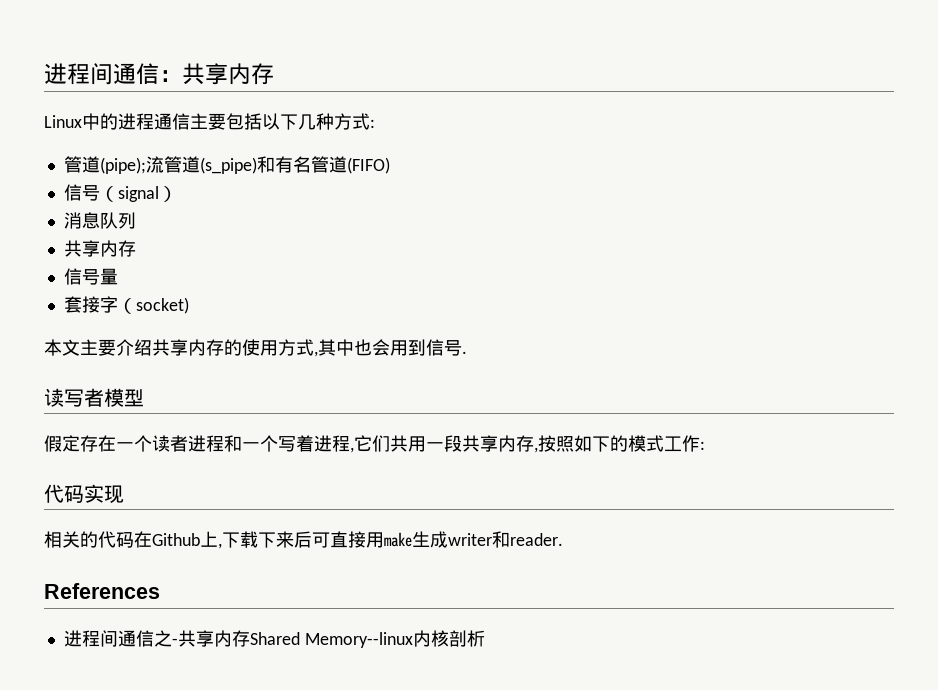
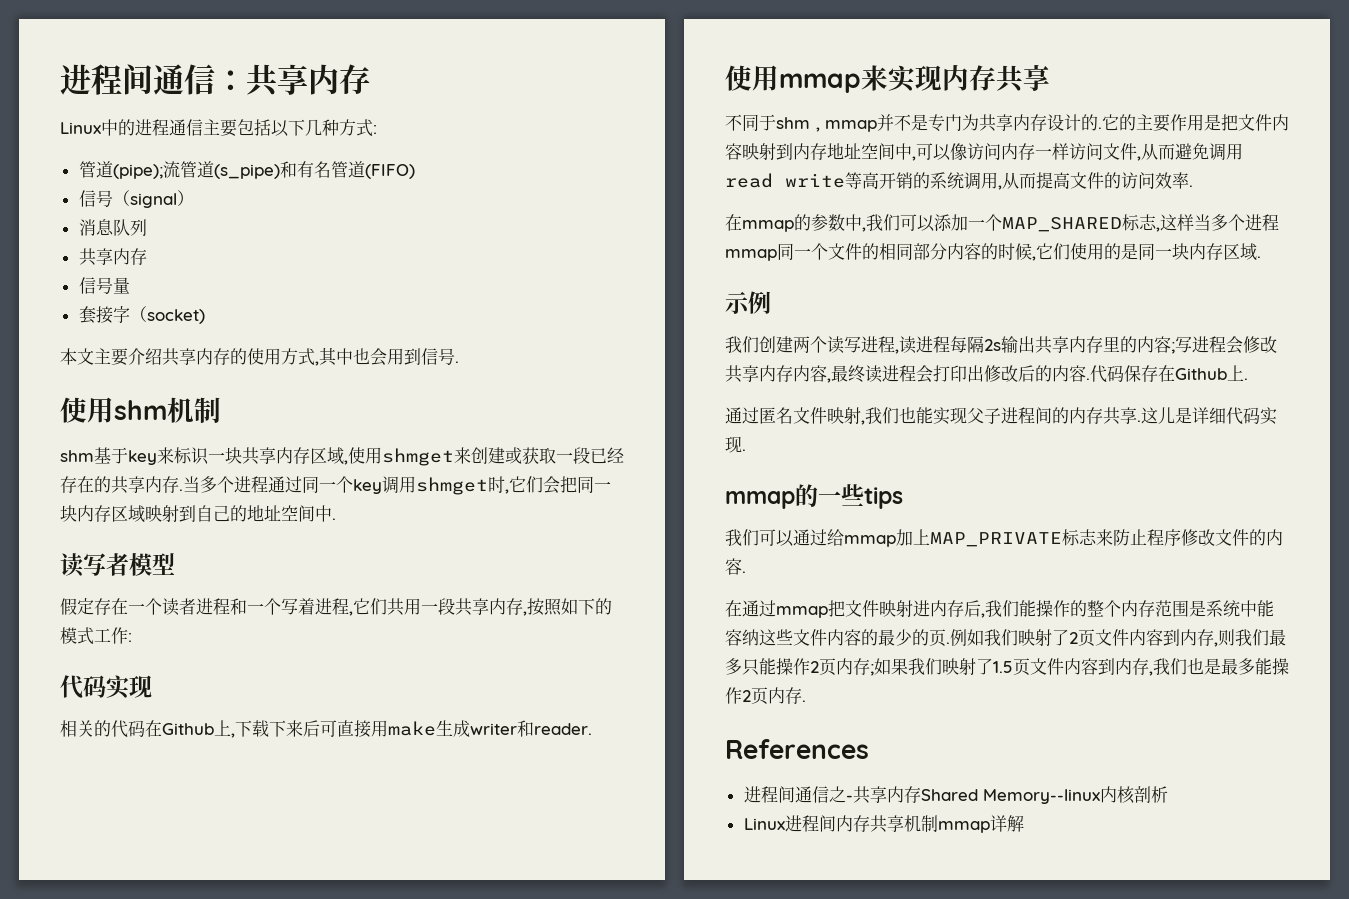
+ 使用shm机制
+ shm基于key来标识一块共享内存区域,使用shmget来创建或获取一段已经存在的共享内存.当多个进程通过同一个key调用shmget时,它们会把同一块内存区域映射到自己的地址空间中.
+ 使用mmap来实现内存共享
+ 不同于shm , mmap并不是专门为共享内存设计的.它的主要作用是把文件内容映射到内存地址空间中,可以像访问内存一样访问文件,从而避免调用read write等高开销的系统调用,从而提高文件的访问效率.
+ 在mmap的参数中,我们可以添加一个MAP_SHARED标志,这样当多个进程mmap同一个文件的相同部分内容的时候,它们使用的是同一块内存区域.
+ 示例
+ 我们创建两个读写进程,读进程每隔2s输出共享内存里的内容;写进程会修改共享内存内容,最终读进程会打印出修改后的内容.代码保存在Github上.
+ 通过匿名文件映射,我们也能实现父子进程间的内存共享.这儿是详细代码实现.
+ mmap的一些tips
+ 我们可以通过给mmap加上MAP_PRIVATE标志来防止程序修改文件的内容.
+ 在通过mmap把文件映射进内存后,我们能操作的整个内存范围是系统中能容纳这些文件内容的最少的页.例如我们映射了2页文件内容到内存,则我们最多只能操作2页内存;如果我们映射了1.5页文件内容到内存,我们也是最多能操作2页内存.
+ Linux进程间内存共享机制mmap详解

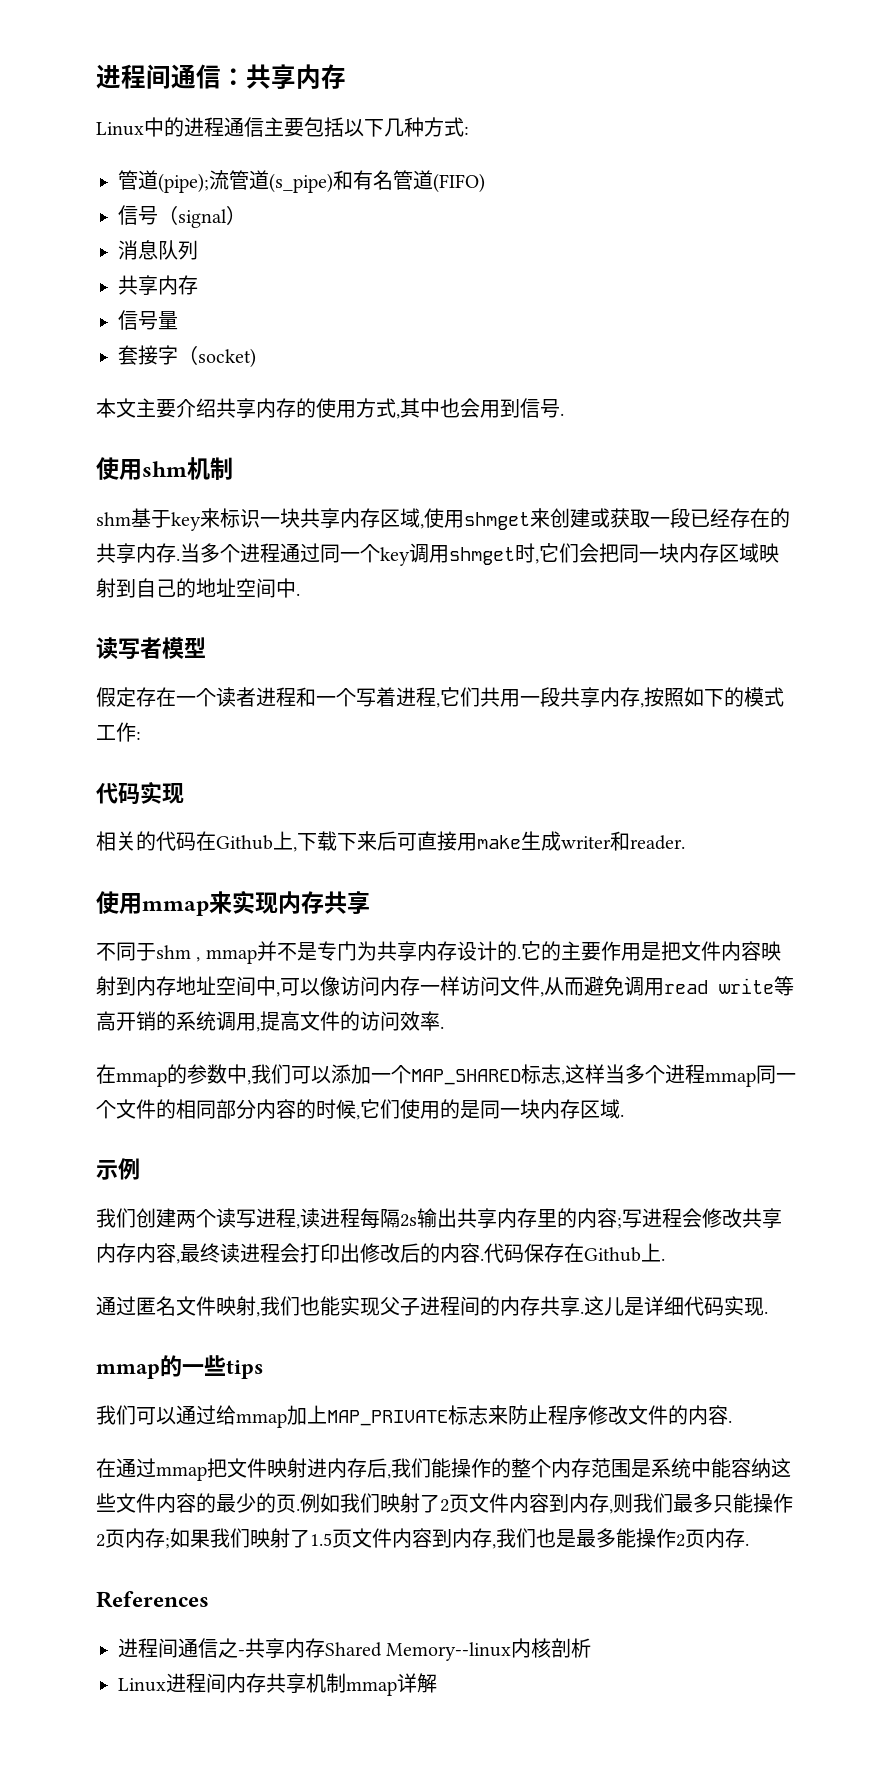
- 它的主要作用是把文件内容映射到内存地址空间中,可以像访问内存一样访问文件,从而避免调用read write等高开销的系统调用,从而提高文件的访问效率.
+ 它的主要作用是把文件内容映射到内存地址空间中,可以像访问内存一样访问文件,从而避免调用read write等高开销的系统调用,提高文件的访问效率.

